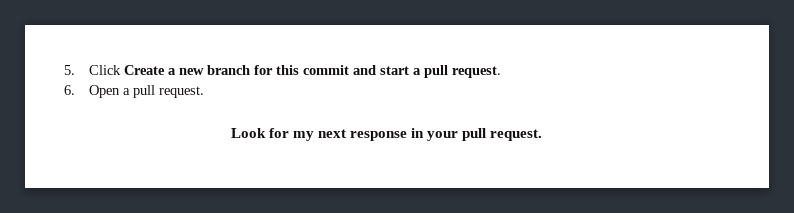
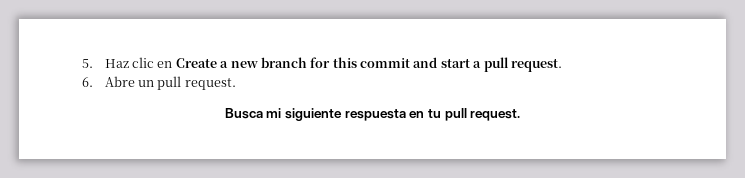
- 5. Click Create a new branch for this commit and start a pull request.
+ 5. Haz clic en Create a new branch for this commit and start a pull request.
- 6. Open a pull request.
- Look for my next response in your pull request.
+ 6. Abre un pull request.
+ Busca mi siguiente respuesta en tu pull request.

